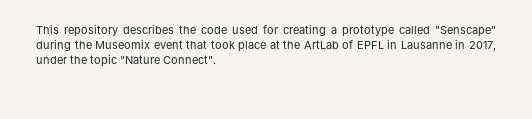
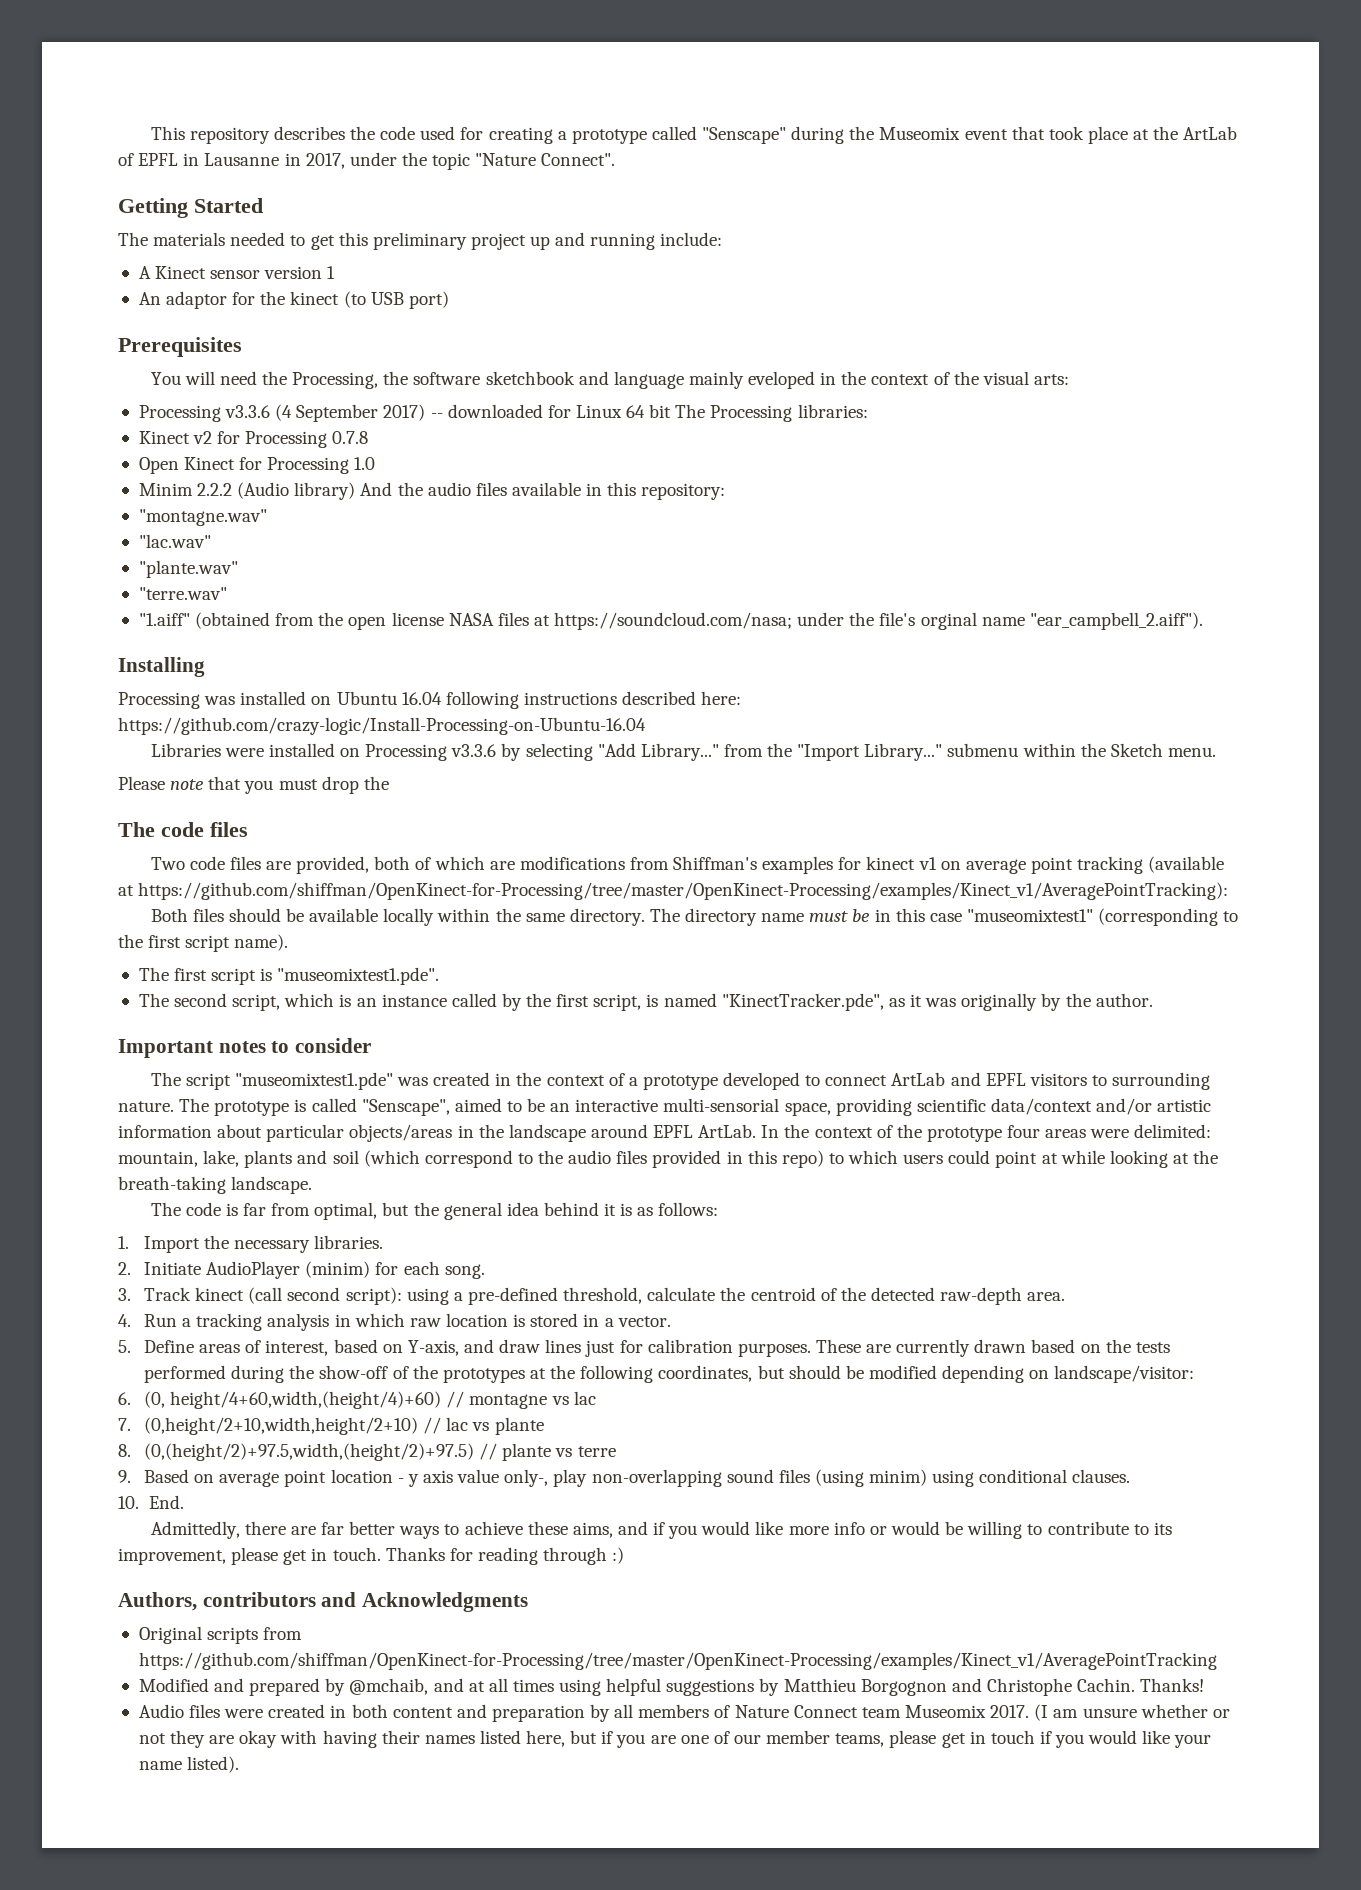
+ Getting Started
+ The materials needed to get this preliminary project up and running include:
+ A Kinect sensor version 1
+ An adaptor for the kinect (to USB port)
+ Prerequisites
+ You will need the Processing, the software sketchbook and language mainly eveloped in the context of the visual arts:
+ Processing v3.3.6 (4 September 2017) -- downloaded for Linux 64 bit The Processing libraries:
+ Kinect v2 for Processing 0.7.8
+ Open Kinect for Processing 1.0
+ Minim 2.2.2 (Audio library) And the audio files available in this repository:
+ "montagne.wav"
+ "lac.wav"
+ "plante.wav"
+ "terre.wav"
+ "1.aiff" (obtained from the open license NASA files at https://soundcloud.com/nasa; under the file's orginal name "ear_campbell_2.aiff").
+ Installing
+ Processing was installed on Ubuntu 16.04 following instructions described here: https://github.com/crazy-logic/Install-Processing-on-Ubuntu-16.04
+ Libraries were installed on Processing v3.3.6 by selecting "Add Library..." from the "Import Library..." submenu within the Sketch menu.
+ Please note that you must drop the
+ The code files
+ Two code files are provided, both of which are modifications from Shiffman's examples for kinect v1 on average point tracking (available at https://github.com/shiffman/OpenKinect-for-Processing/tree/master/OpenKinect-Processing/examples/Kinect_v1/AveragePointTracking):
+ Both files should be available locally within the same directory. The directory name must be in this case "museomixtest1" (corresponding to the first script name).
+ The first script is "museomixtest1.pde".
+ The second script, which is an instance called by the first script, is named "KinectTracker.pde", as it was originally by the author.
+ Important notes to consider
+ The script "museomixtest1.pde" was created in the context of a prototype developed to connect ArtLab and EPFL visitors to surrounding nature. The prototype is called "Senscape", aimed to be an interactive multi-sensorial space, providing scientific data/context and/or artistic information about particular objects/areas in the landscape around EPFL ArtLab. In the context of the prototype four areas were delimited: mountain, lake, plants and soil (which correspond to the audio files provided in this repo) to which users could point at while looking at the breath-taking landscape.
+ The code is far from optimal, but the general idea behind it is as follows:
+ 1. Import the necessary libraries.
+ 2. Initiate AudioPlayer (minim) for each song.
+ 3. Track kinect (call second script): using a pre-defined threshold, calculate the centroid of the detected raw-depth area.
+ 4. Run a tracking analysis in which raw location is stored in a vector.
+ 5. Define areas of interest, based on Y-axis, and draw lines just for calibration purposes. These are currently drawn based on the tests performed during the show-off of the prototypes at the following coordinates, but should be modified depending on landscape/visitor:
+ 6. (0, height/4+60,width,(height/4)+60) // montagne vs lac
+ 7. (0,height/2+10,width,height/2+10) // lac vs plante
+ 8. (0,(height/2)+97.5,width,(height/2)+97.5) // plante vs terre
+ 9. Based on average point location - y axis value only-, play non-overlapping sound files (using minim) using conditional clauses.
+ 10. End.
+ Admittedly, there are far better ways to achieve these aims, and if you would like more info or would be willing to contribute to its improvement, please get in touch. Thanks for reading through :)
+ Authors, contributors and Acknowledgments
+ Original scripts from https://github.com/shiffman/OpenKinect-for-Processing/tree/master/OpenKinect-Processing/examples/Kinect_v1/AveragePointTracking
+ Modified and prepared by @mchaib, and at all times using helpful suggestions by Matthieu Borgognon and Christophe Cachin. Thanks!
+ Audio files were created in both content and preparation by all members of Nature Connect team Museomix 2017. (I am unsure whether or not they are okay with having their names listed here, but if you are one of our member teams, please get in touch if you would like your name listed).

